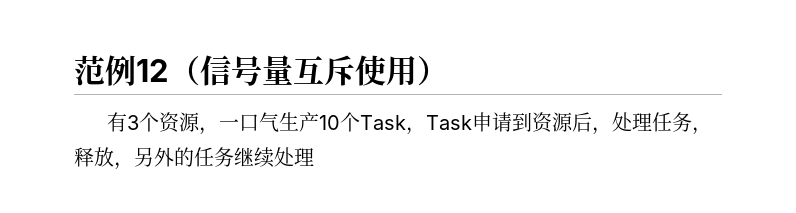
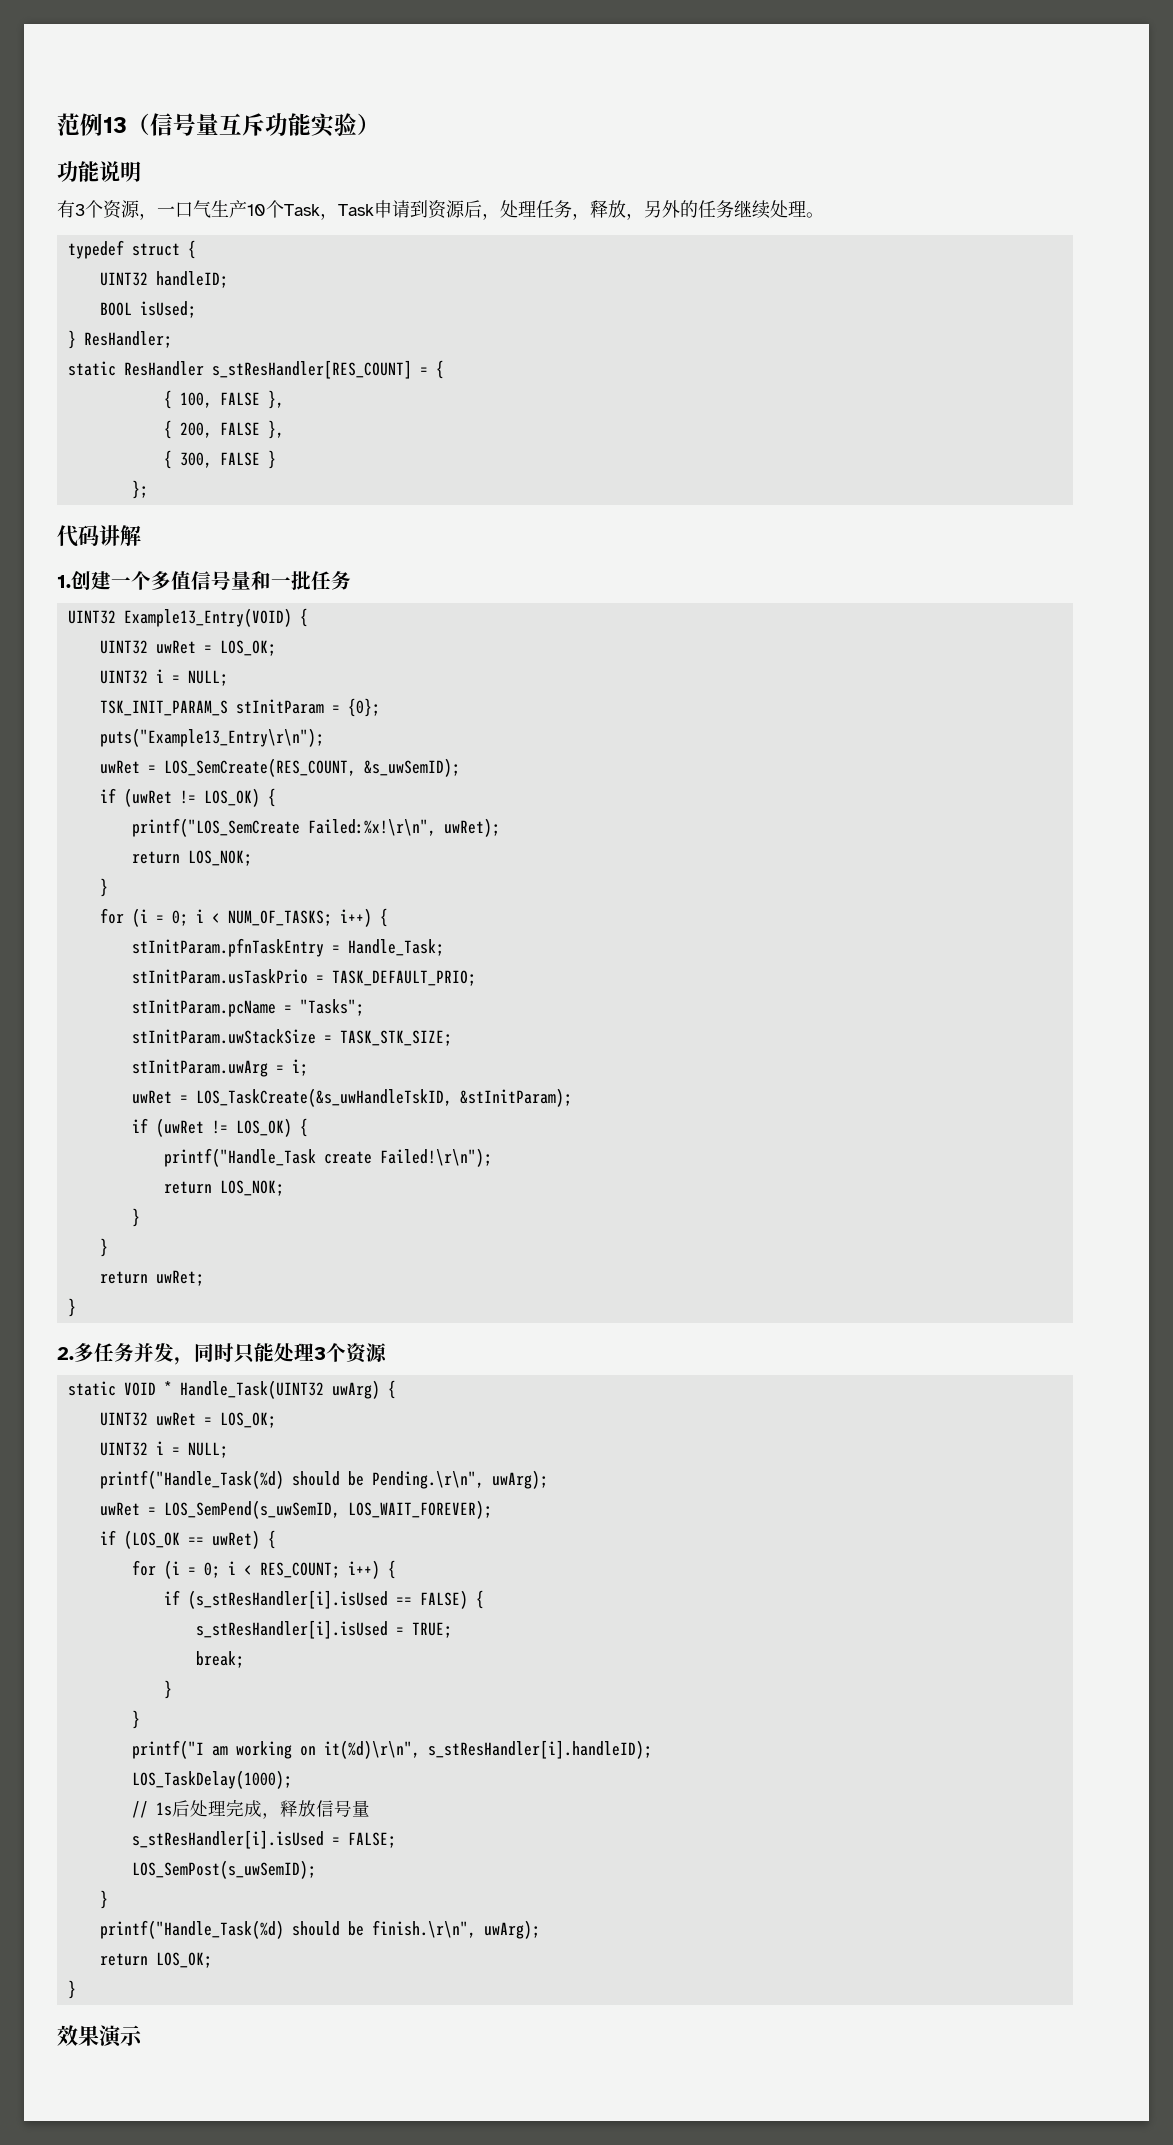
- 范例12（信号量互斥使用）
+ 范例13（信号量互斥功能实验）
+ 功能说明
- 有3个资源，一口气生产10个Task，Task申请到资源后，处理任务，释放，另外的任务继续处理
+ 有3个资源，一口气生产10个Task，Task申请到资源后，处理任务，释放，另外的任务继续处理。
+ typedef struct {
+ UINT32 handleID;
+ BOOL isUsed;
+ } ResHandler;
+ static ResHandler s_stResHandler[RES_COUNT] = {
+ { 100, FALSE },
+ { 200, FALSE },
+ { 300, FALSE }
+ };
+ 代码讲解
+ 1.创建一个多值信号量和一批任务
+ UINT32 Example13_Entry(VOID) {
+ UINT32 uwRet = LOS_OK;
+ UINT32 i = NULL;
+ TSK_INIT_PARAM_S stInitParam = {0};
+ puts("Example13_Entry\r\n");
+ uwRet = LOS_SemCreate(RES_COUNT, &s_uwSemID);
+ if (uwRet != LOS_OK) {
+ printf("LOS_SemCreate Failed:%x!\r\n", uwRet);
+ return LOS_NOK;
+ }
+ for (i = 0; i < NUM_OF_TASKS; i++) {
+ stInitParam.pfnTaskEntry = Handle_Task;
+ stInitParam.usTaskPrio = TASK_DEFAULT_PRIO;
+ stInitParam.pcName = "Tasks";
+ stInitParam.uwStackSize = TASK_STK_SIZE;
+ stInitParam.uwArg = i;
+ uwRet = LOS_TaskCreate(&s_uwHandleTskID, &stInitParam);
+ if (uwRet != LOS_OK) {
+ printf("Handle_Task create Failed!\r\n");
+ return LOS_NOK;
+ }
+ }
+ return uwRet;
+ }
+ 2.多任务并发，同时只能处理3个资源
+ static VOID * Handle_Task(UINT32 uwArg) {
+ UINT32 uwRet = LOS_OK;
+ UINT32 i = NULL;
+ printf("Handle_Task(%d) should be Pending.\r\n", uwArg);
+ uwRet = LOS_SemPend(s_uwSemID, LOS_WAIT_FOREVER);
+ if (LOS_OK == uwRet) {
+ for (i = 0; i < RES_COUNT; i++) {
+ if (s_stResHandler[i].isUsed == FALSE) {
+ s_stResHandler[i].isUsed = TRUE;
+ break;
+ }
+ }
+ printf("I am working on it(%d)\r\n", s_stResHandler[i].handleID);
+ LOS_TaskDelay(1000);
+ // 1s后处理完成，释放信号量
+ s_stResHandler[i].isUsed = FALSE;
+ LOS_SemPost(s_uwSemID);
+ }
+ printf("Handle_Task(%d) should be finish.\r\n", uwArg);
+ return LOS_OK;
+ }
+ 效果演示

